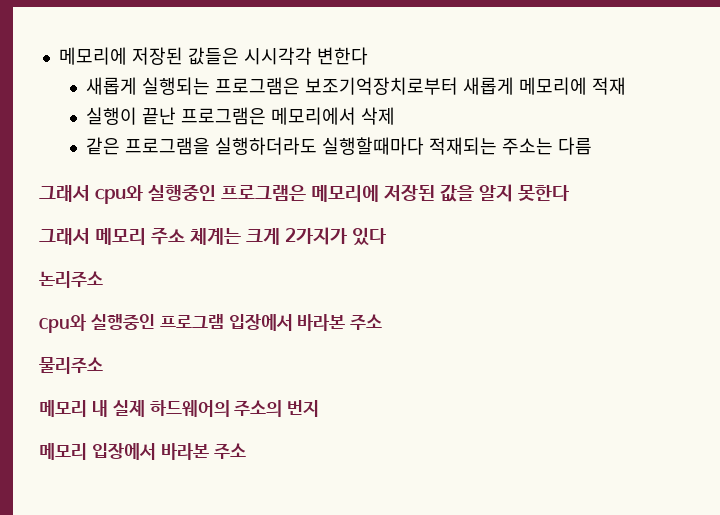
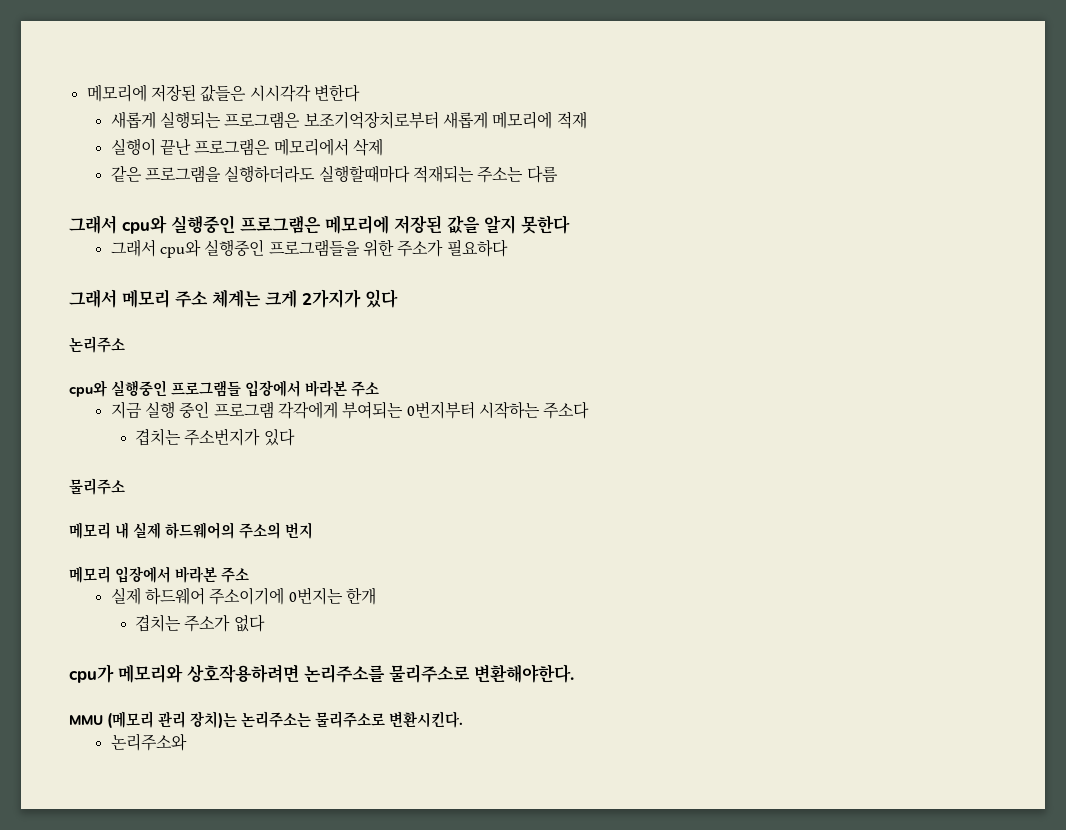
+ 그래서 cpu와 실행중인 프로그램들을 위한 주소가 필요하다
- cpu와 실행중인 프로그램 입장에서 바라본 주소
+ cpu와 실행중인 프로그램들 입장에서 바라본 주소
+ 지금 실행 중인 프로그램 각각에게 부여되는 0번지부터 시작하는 주소다
+ 겹치는 주소번지가 있다
+ 실제 하드웨어 주소이기에 0번지는 한개
+ 겹치는 주소가 없다
+ cpu가 메모리와 상호작용하려면 논리주소를 물리주소로 변환해야한다.
+ MMU (메모리 관리 장치)는 논리주소는 물리주소로 변환시킨다.
+ 논리주소와

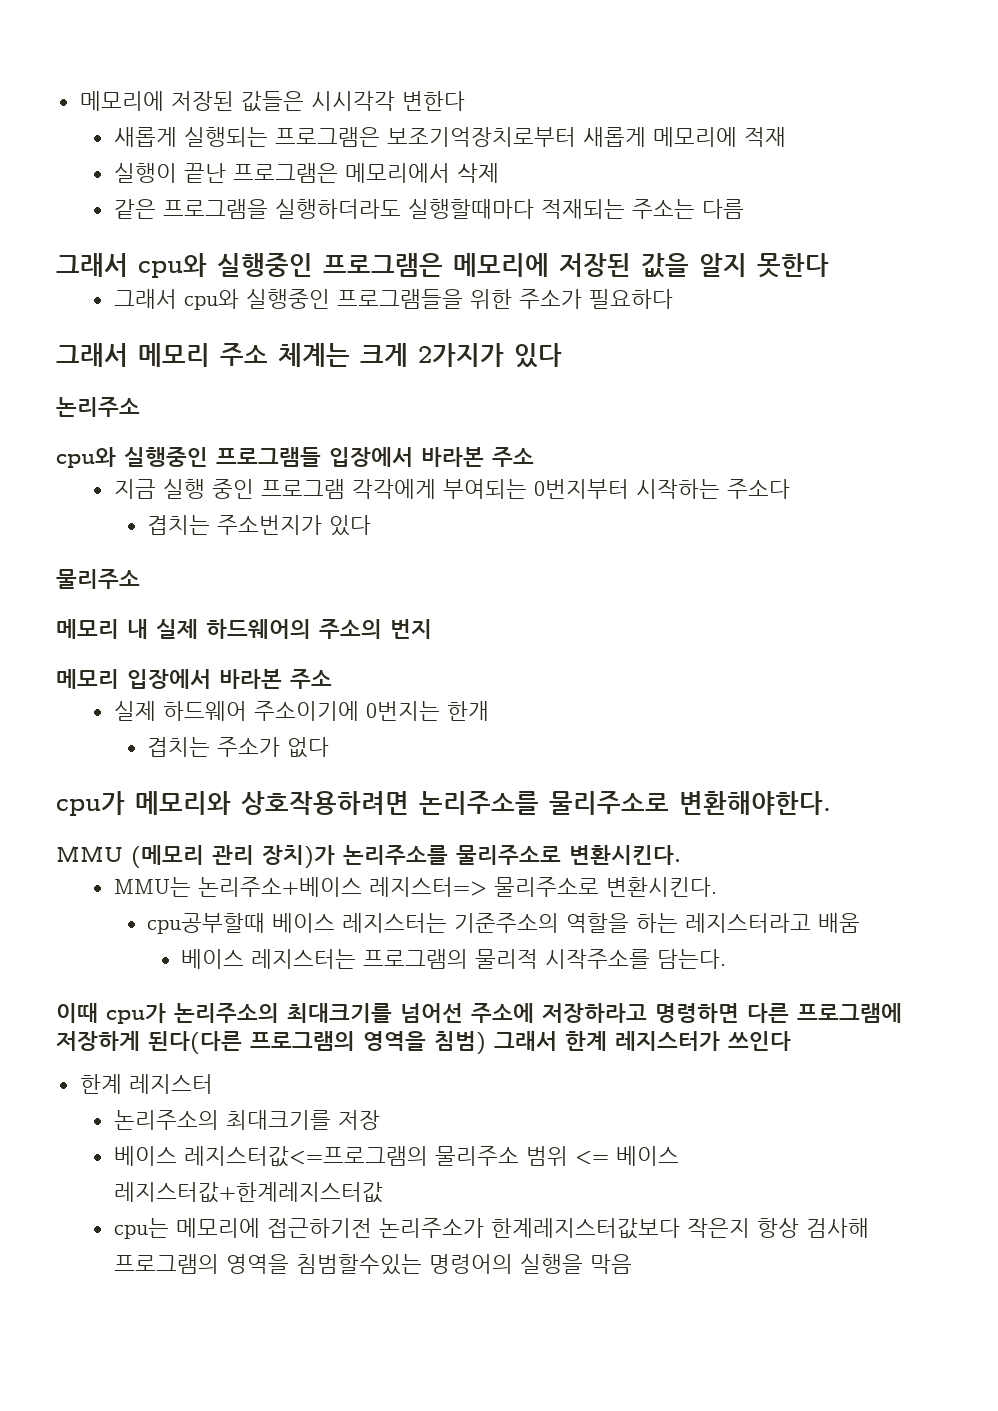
- MMU (메모리 관리 장치)는 논리주소는 물리주소로 변환시킨다.
- 논리주소와
+ MMU (메모리 관리 장치)가 논리주소를 물리주소로 변환시킨다.
+ MMU는 논리주소+베이스 레지스터=> 물리주소로 변환시킨다.
+ cpu공부할때 베이스 레지스터는 기준주소의 역할을 하는 레지스터라고 배움
+ 베이스 레지스터는 프로그램의 물리적 시작주소를 담는다.
+ 이때 cpu가 논리주소의 최대크기를 넘어선 주소에 저장하라고 명령하면 다른 프로그램에 저장하게 된다(다른 프로그램의 영역을 침범) 그래서 한계 레지스터가 쓰인다
+ 한계 레지스터
+ 논리주소의 최대크기를 저장
+ 베이스 레지스터값<=프로그램의 물리주소 범위 <= 베이스 레지스터값+한계레지스터값
+ cpu는 메모리에 접근하기전 논리주소가 한계레지스터값보다 작은지 항상 검사해 프로그램의 영역을 침범할수있는 명령어의 실행을 막음

